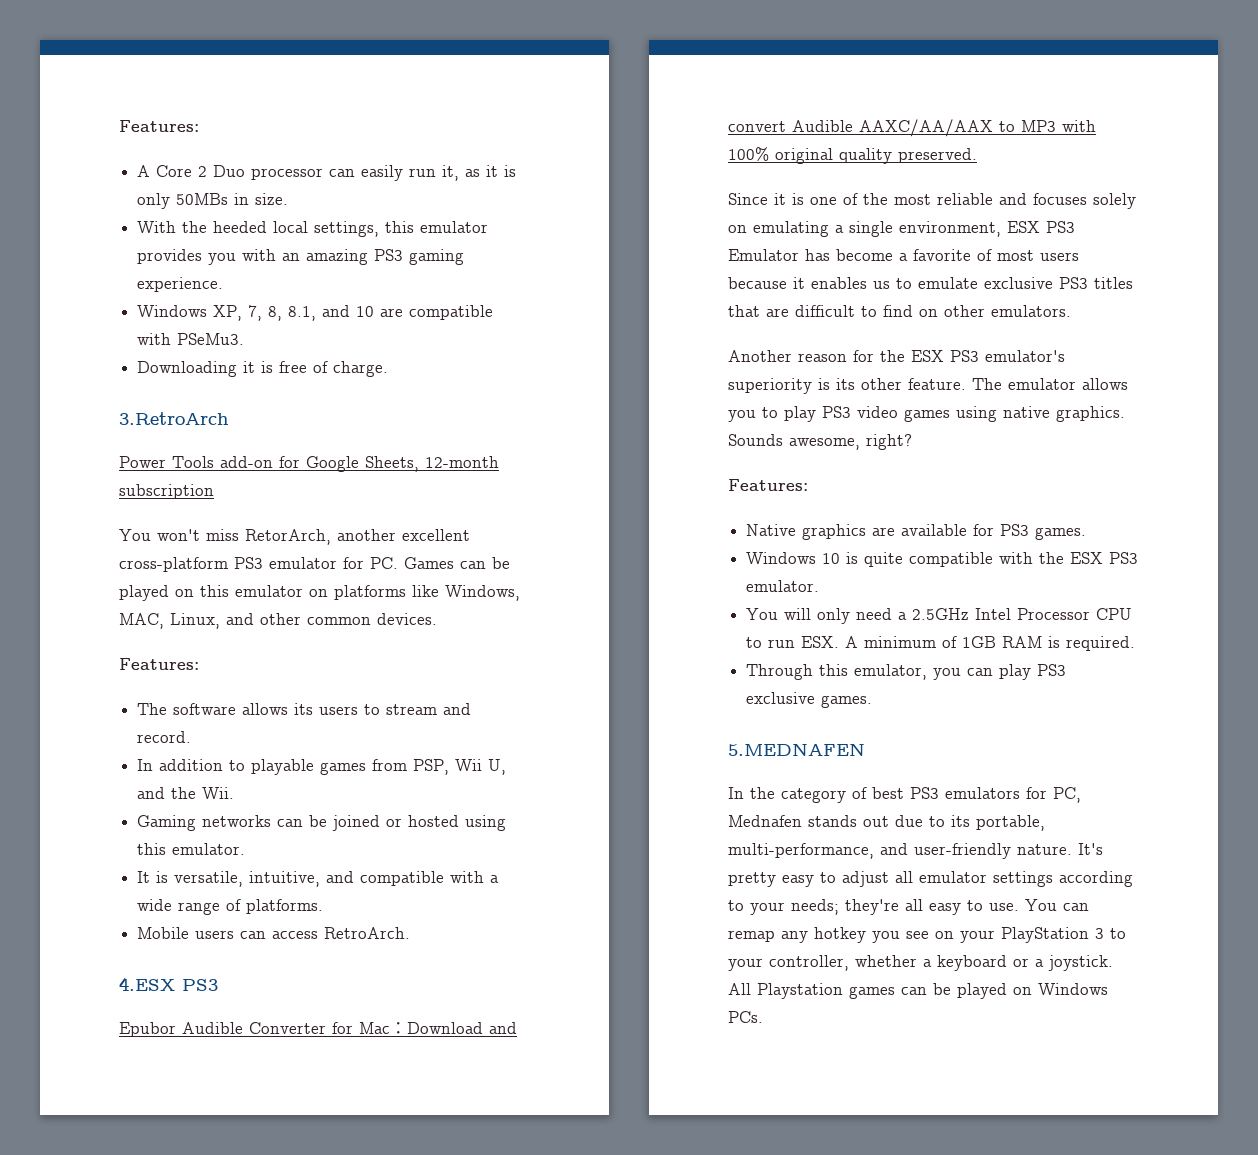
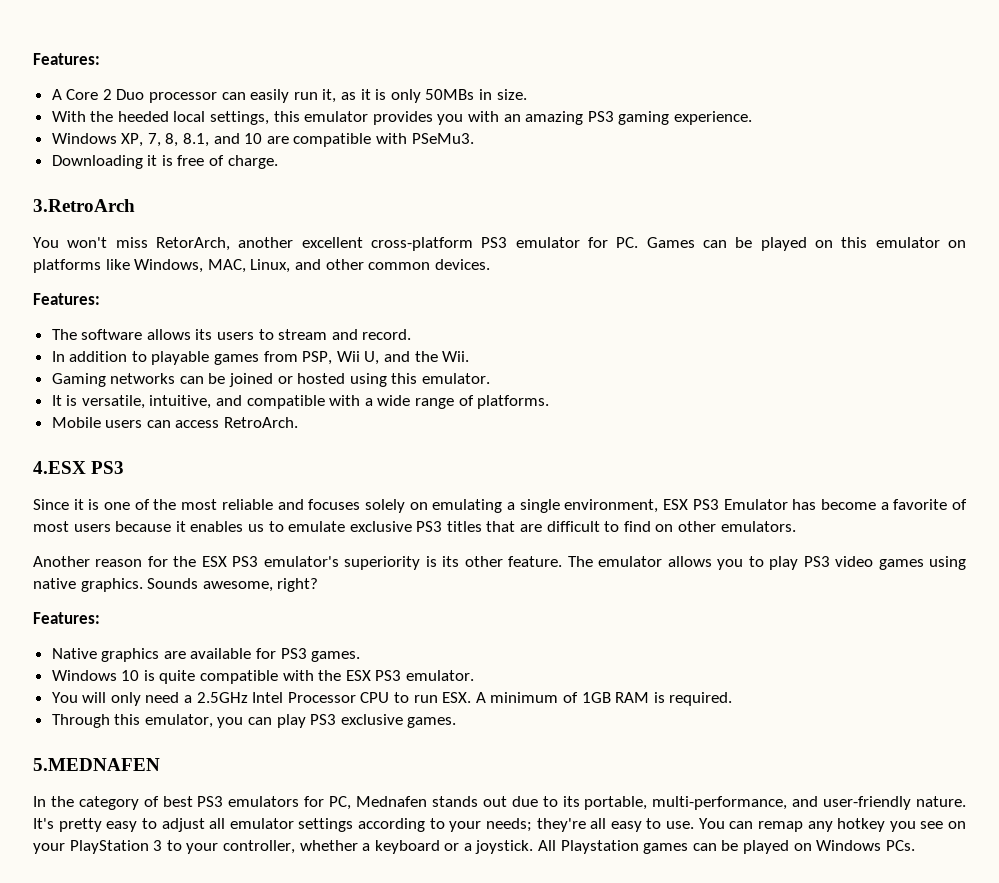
- Power Tools add-on for Google Sheets, 12-month subscription
- Epubor Audible Converter for Mac：Download and convert Audible AAXC/AA/AAX to MP3 with 100% original quality preserved.

